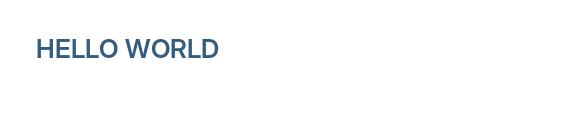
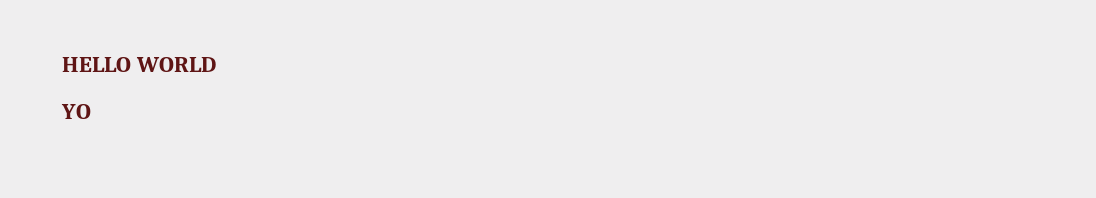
+ YO

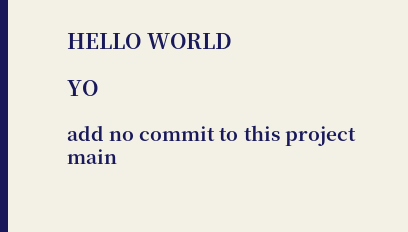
+ add no commit to this project main

